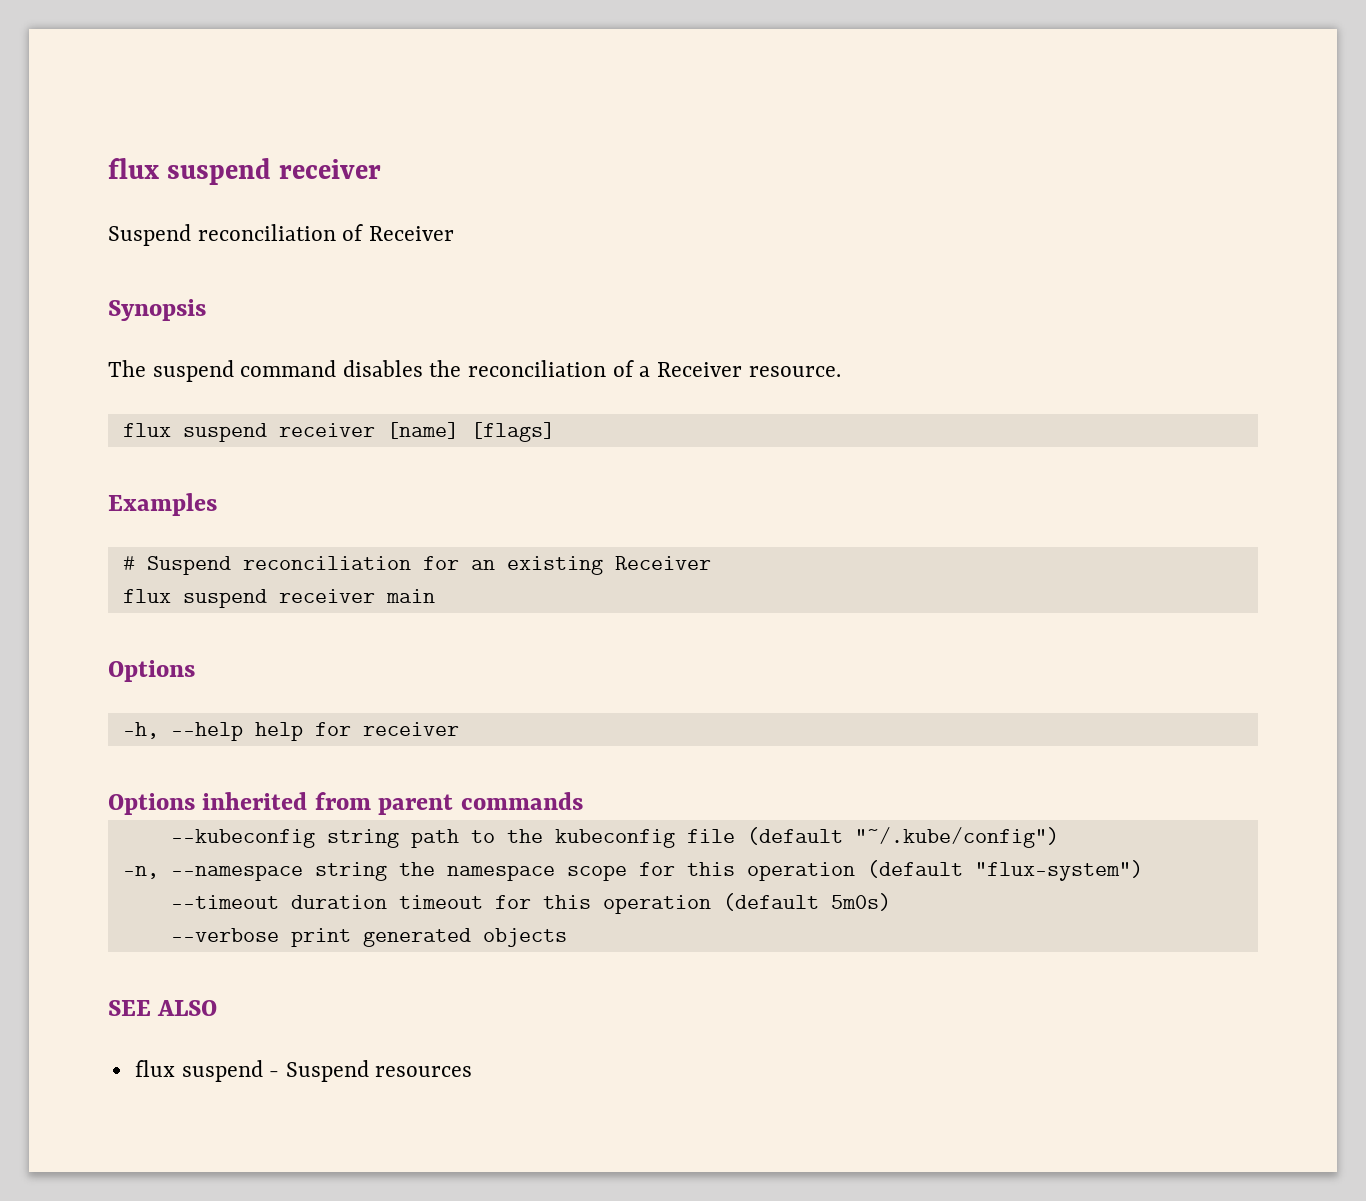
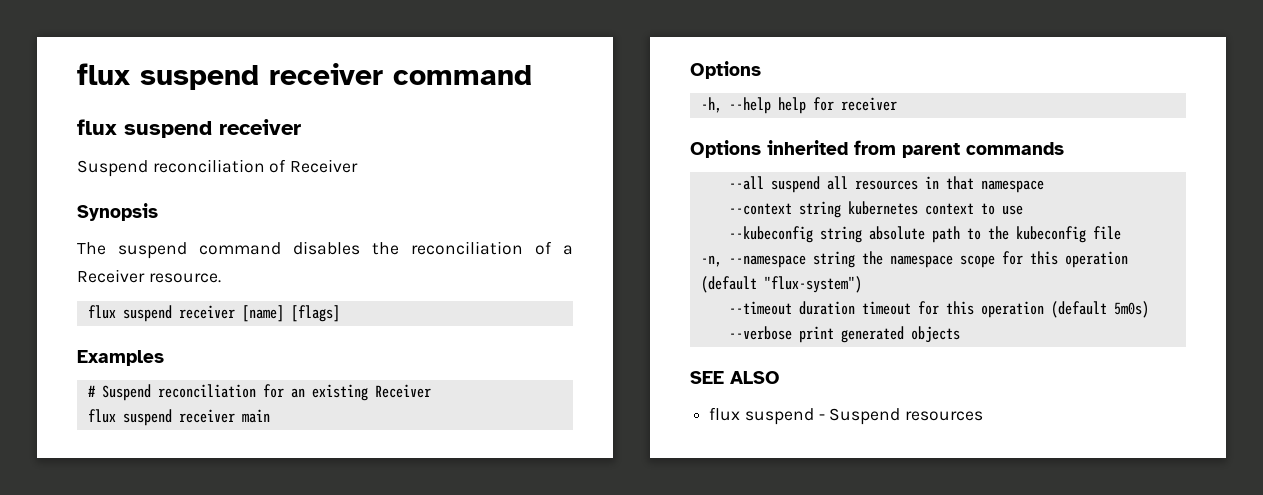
+ flux suspend receiver command
+ --all suspend all resources in that namespace
+ --context string kubernetes context to use
- --kubeconfig string path to the kubeconfig file (default "~/.kube/config")
+ --kubeconfig string absolute path to the kubeconfig file

